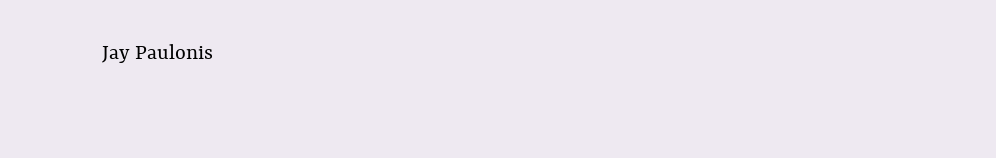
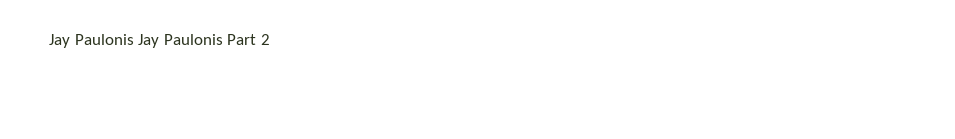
- Jay Paulonis
+ Jay Paulonis Jay Paulonis Part 2

